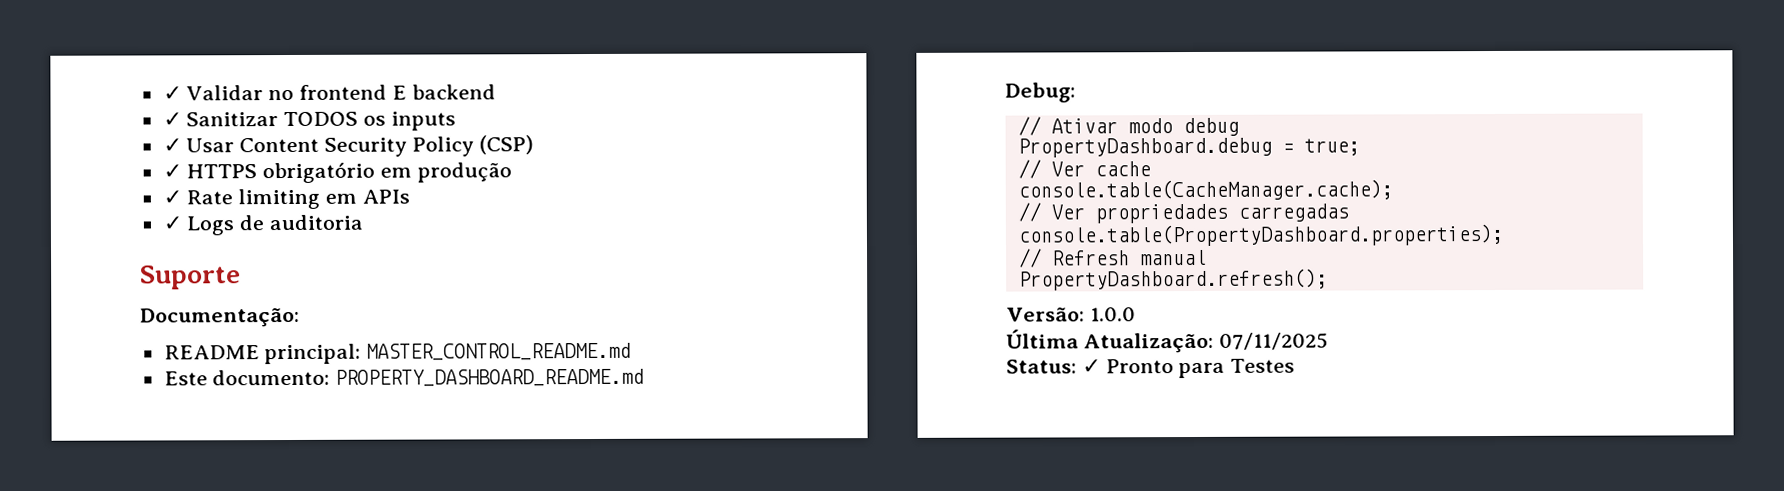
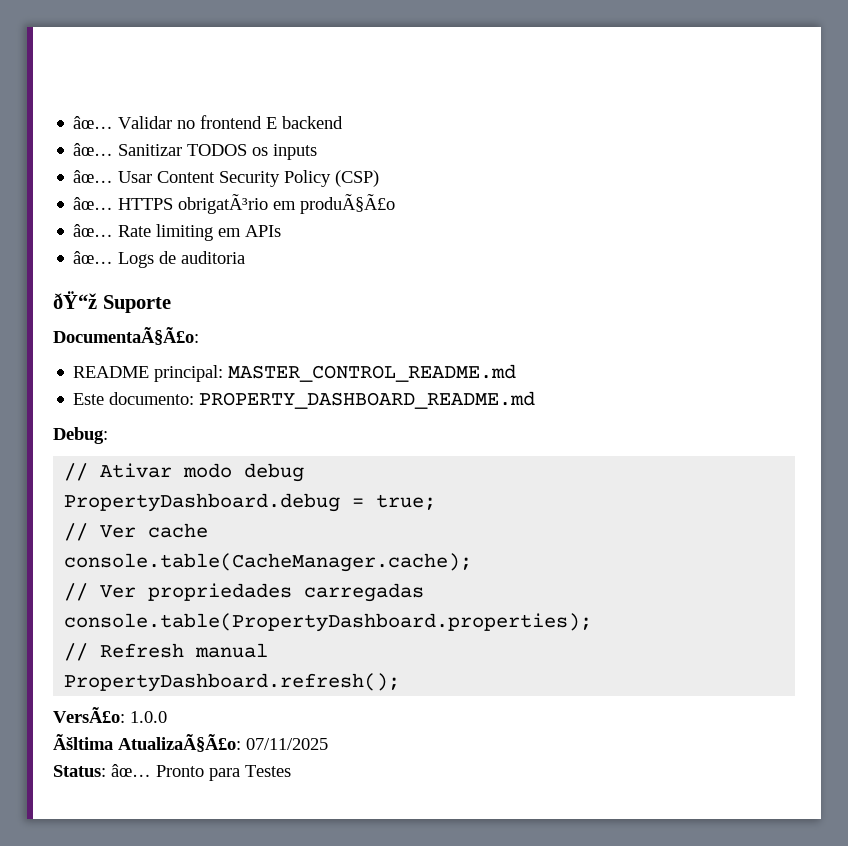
- ✓ Validar no frontend E backend
+ âœ… Validar no frontend E backend
- ✓ Sanitizar TODOS os inputs
+ âœ… Sanitizar TODOS os inputs
- ✓ Usar Content Security Policy (CSP)
+ âœ… Usar Content Security Policy (CSP)
- ✓ HTTPS obrigatório em produção
- ✓ Rate limiting em APIs
+ âœ… HTTPS obrigatÃ³rio em produÃ§Ã£o
+ âœ… Rate limiting em APIs
- ✓ Logs de auditoria
+ âœ… Logs de auditoria
- Suporte
+ ðŸ“ž Suporte
- Documentação:
+ DocumentaÃ§Ã£o:
- Versão: 1.0.0
+ VersÃ£o: 1.0.0
- Última Atualização: 07/11/2025
+ Ãšltima AtualizaÃ§Ã£o: 07/11/2025
- Status: ✓ Pronto para Testes
+ Status: âœ… Pronto para Testes

